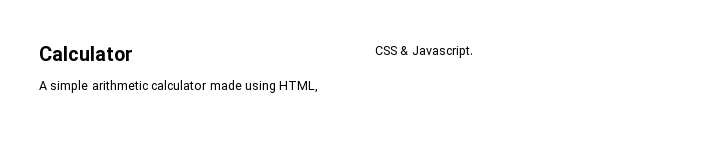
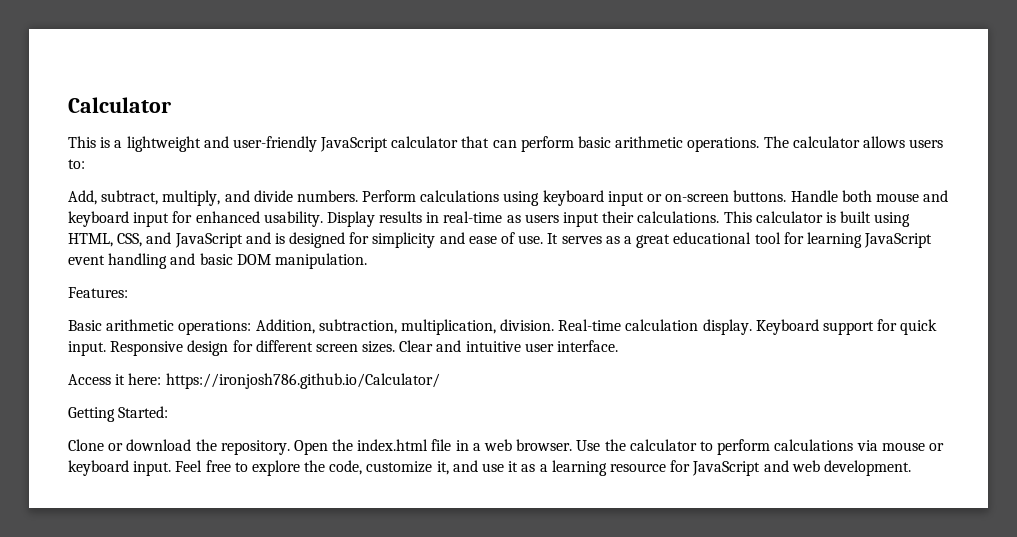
- A simple arithmetic calculator made using HTML, CSS & Javascript.
+ This is a lightweight and user-friendly JavaScript calculator that can perform basic arithmetic operations. The calculator allows users to:
+ Add, subtract, multiply, and divide numbers. Perform calculations using keyboard input or on-screen buttons. Handle both mouse and keyboard input for enhanced usability. Display results in real-time as users input their calculations. This calculator is built using HTML, CSS, and JavaScript and is designed for simplicity and ease of use. It serves as a great educational tool for learning JavaScript event handling and basic DOM manipulation.
+ Features:
+ Basic arithmetic operations: Addition, subtraction, multiplication, division. Real-time calculation display. Keyboard support for quick input. Responsive design for different screen sizes. Clear and intuitive user interface.
+ Access it here: https://ironjosh786.github.io/Calculator/
+ Getting Started:
+ Clone or download the repository. Open the index.html file in a web browser. Use the calculator to perform calculations via mouse or keyboard input. Feel free to explore the code, customize it, and use it as a learning resource for JavaScript and web development.

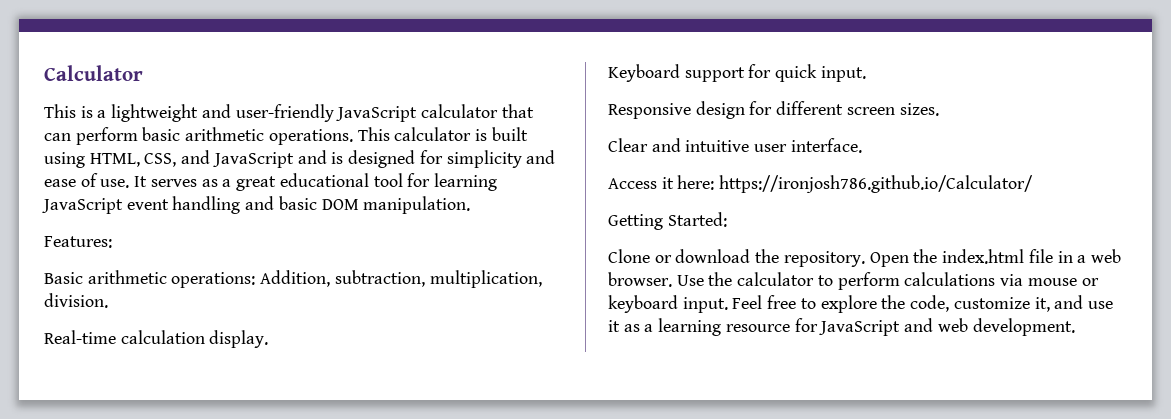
- The calculator allows users to:
- Add, subtract, multiply, and divide numbers. Perform calculations using keyboard input or on-screen buttons. Handle both mouse and keyboard input for enhanced usability. Display results in real-time as users input their calculations.
- Basic arithmetic operations: Addition, subtraction, multiplication, division. Real-time calculation display. Keyboard support for quick input. Responsive design for different screen sizes. Clear and intuitive user interface.
+ Basic arithmetic operations: Addition, subtraction, multiplication, division.
+ Real-time calculation display.
+ Keyboard support for quick input.
+ Responsive design for different screen sizes.
+ Clear and intuitive user interface.

